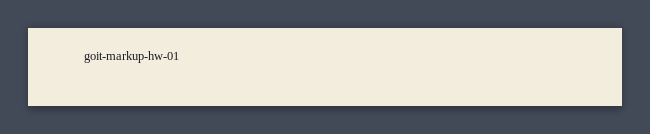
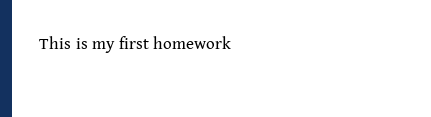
- goit-markup-hw-01
+ This is my first homework

